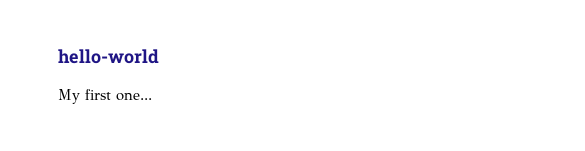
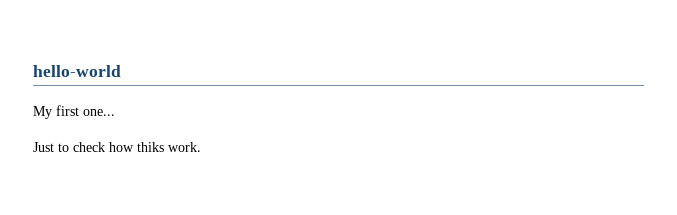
+ Just to check how thiks work.

